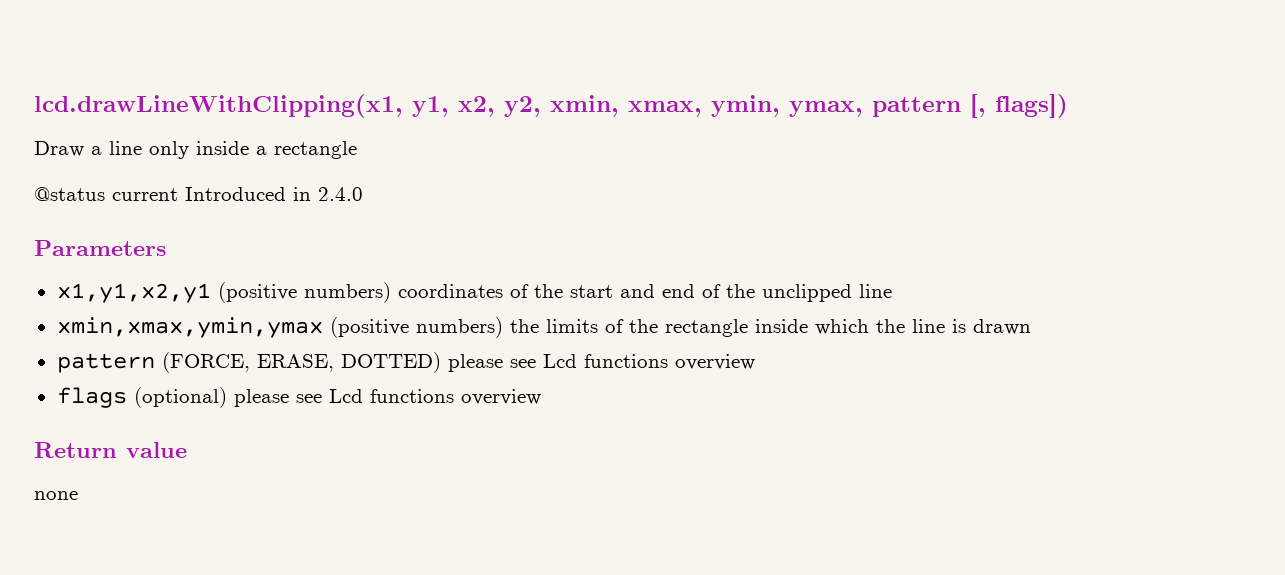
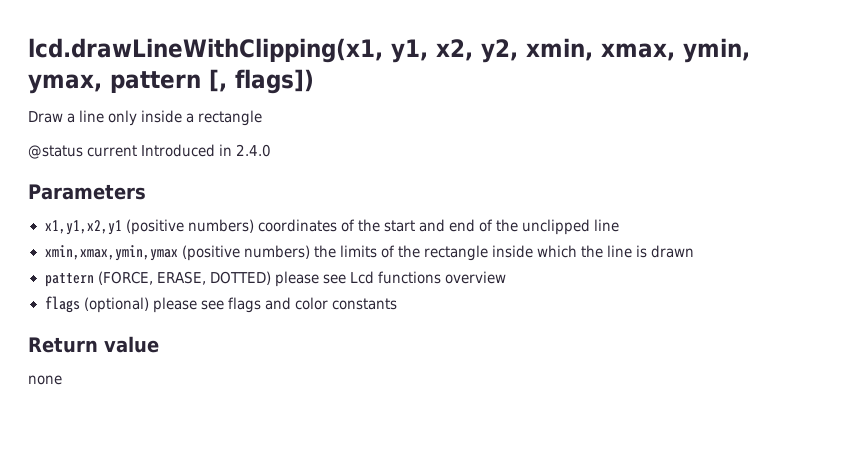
- flags (optional) please see Lcd functions overview
+ flags (optional) please see flags and color constants

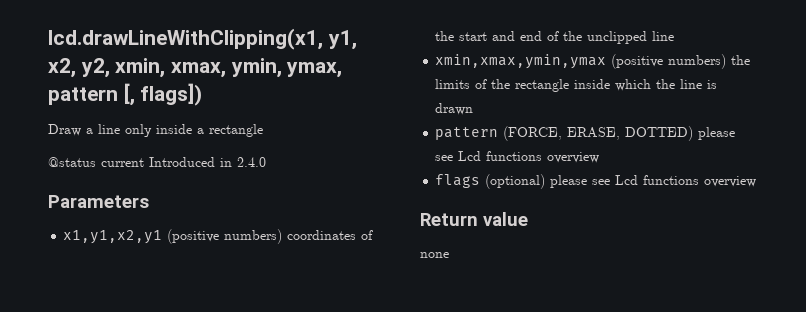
- flags (optional) please see flags and color constants
+ flags (optional) please see Lcd functions overview

